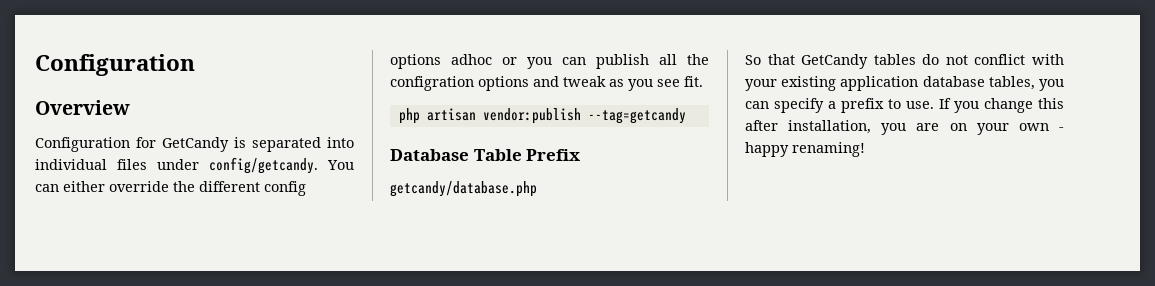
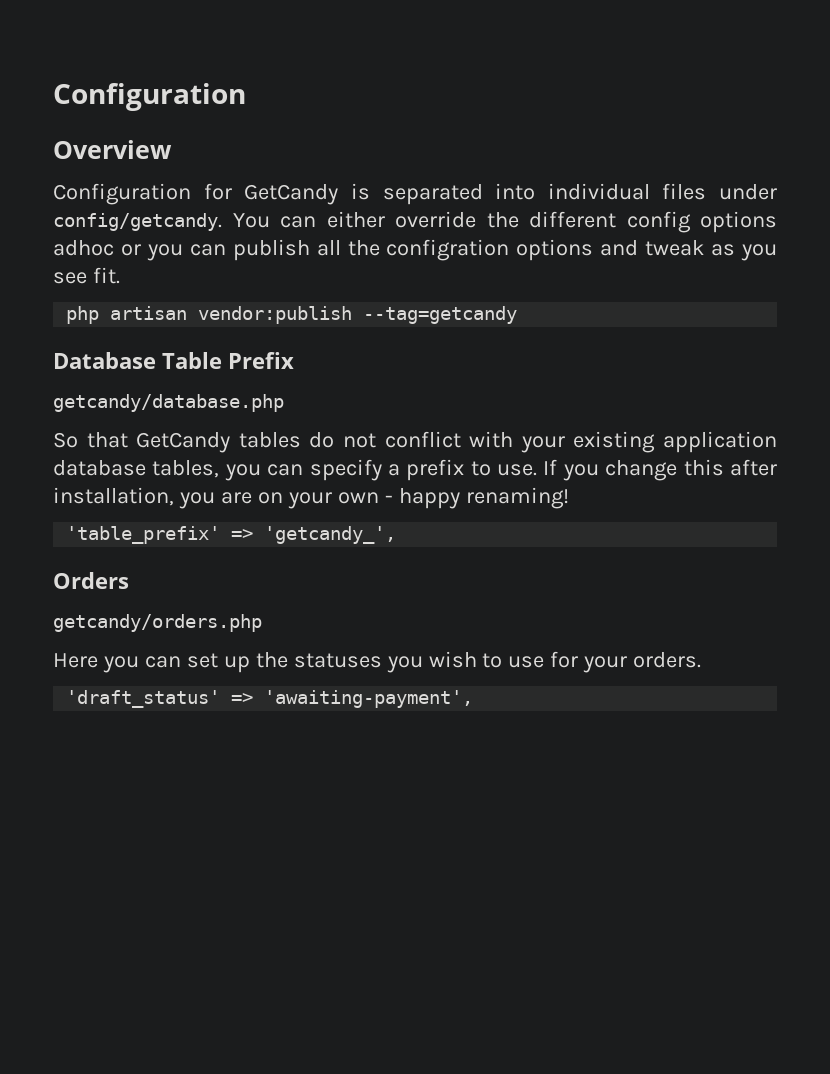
+ 'table_prefix' => 'getcandy_',
+ Orders
+ getcandy/orders.php
+ Here you can set up the statuses you wish to use for your orders.
+ 'draft_status' => 'awaiting-payment',

